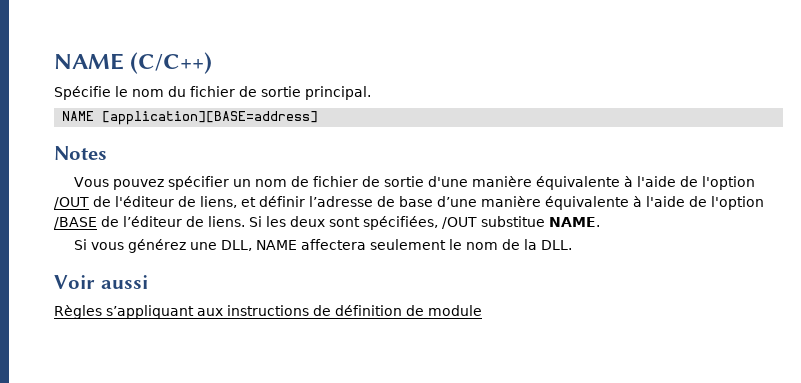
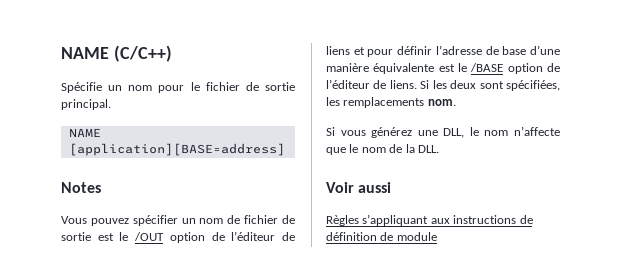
- Spécifie le nom du fichier de sortie principal.
+ Spécifie un nom pour le fichier de sortie principal.
- Vous pouvez spécifier un nom de fichier de sortie d'une manière équivalente à l'aide de l'option /OUT de l'éditeur de liens, et définir l’adresse de base d’une manière équivalente à l'aide de l'option /BASE de l’éditeur de liens.
+ Vous pouvez spécifier un nom de fichier de sortie est le /OUT option de l’éditeur de liens et pour définir l’adresse de base d’une manière équivalente est le /BASE option de l’éditeur de liens.
- Si les deux sont spécifiées, /OUT substitue NAME.
+ Si les deux sont spécifiées, les remplacements nom.
- Si vous générez une DLL, NAME affectera seulement le nom de la DLL.
+ Si vous générez une DLL, le nom n’affecte que le nom de la DLL.

